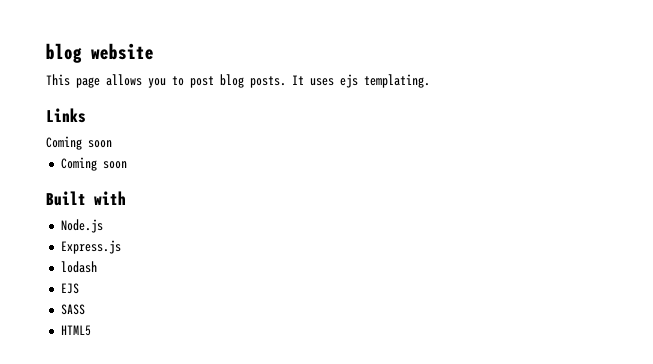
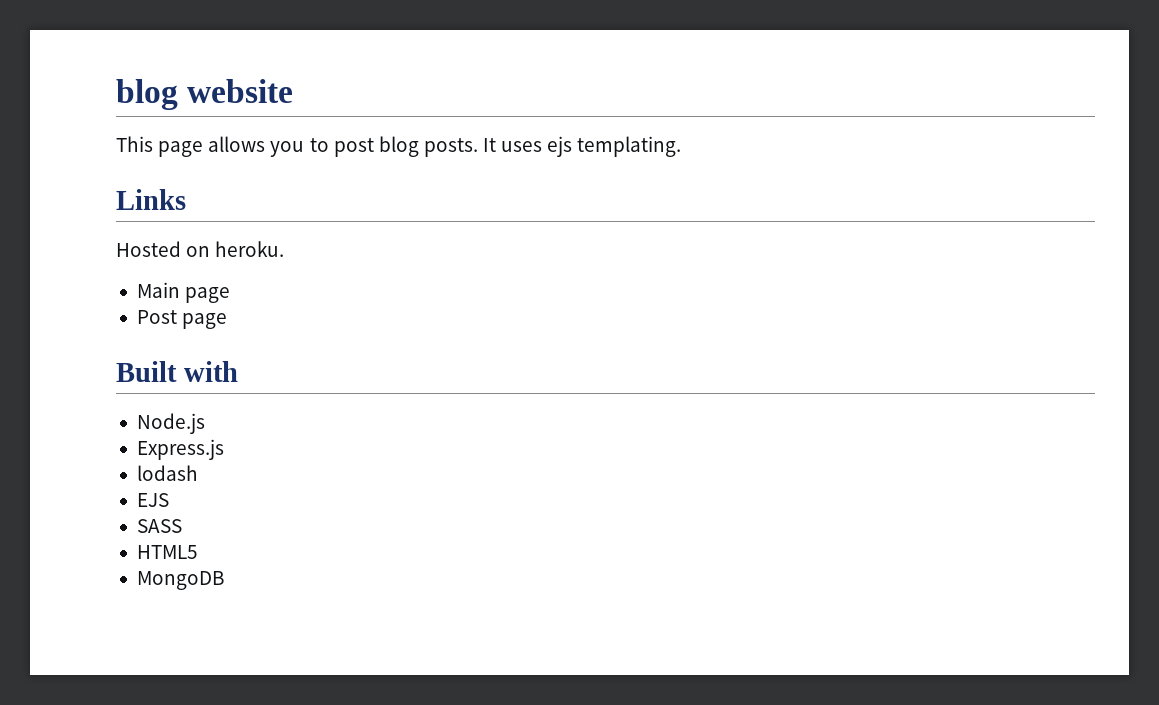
  Links
- Coming soon
- Coming soon
+ Hosted on heroku.
+ Main page
+ Post page
+ MongoDB

